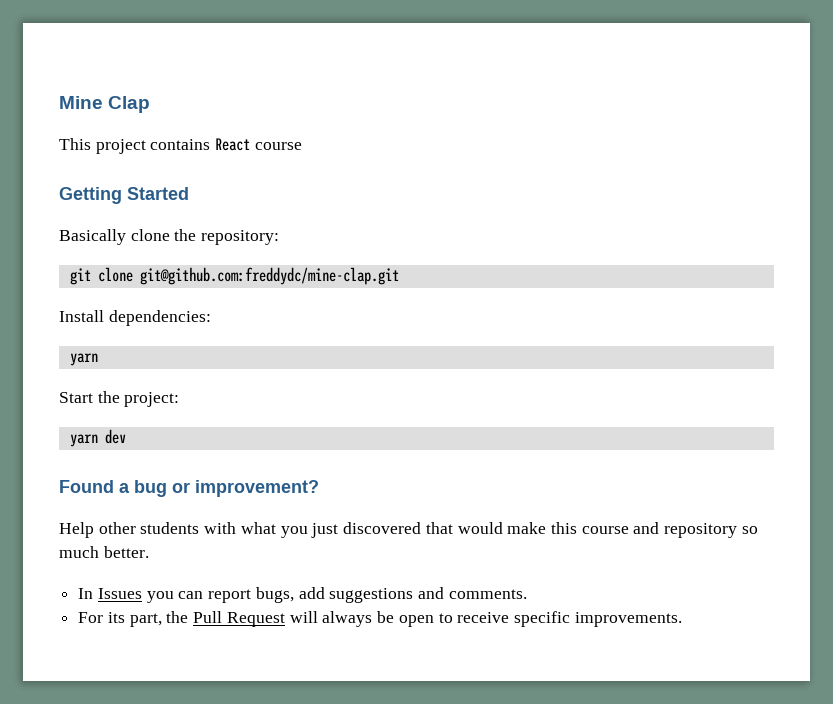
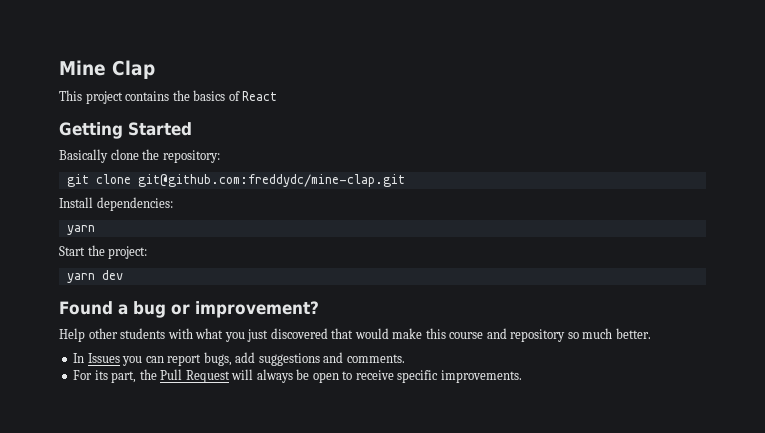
- This project contains React course
+ This project contains the basics of React

